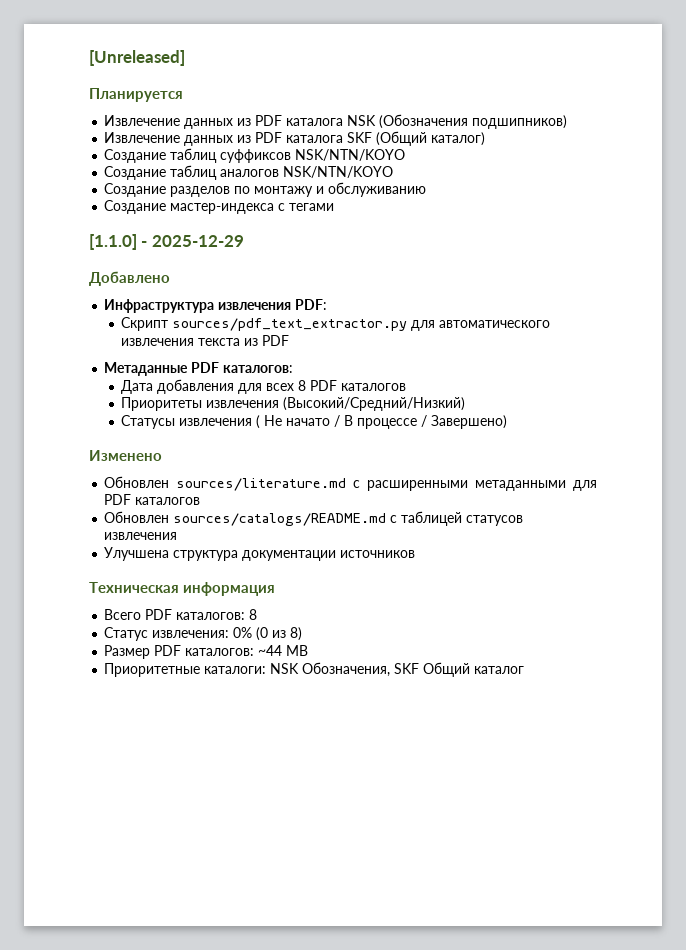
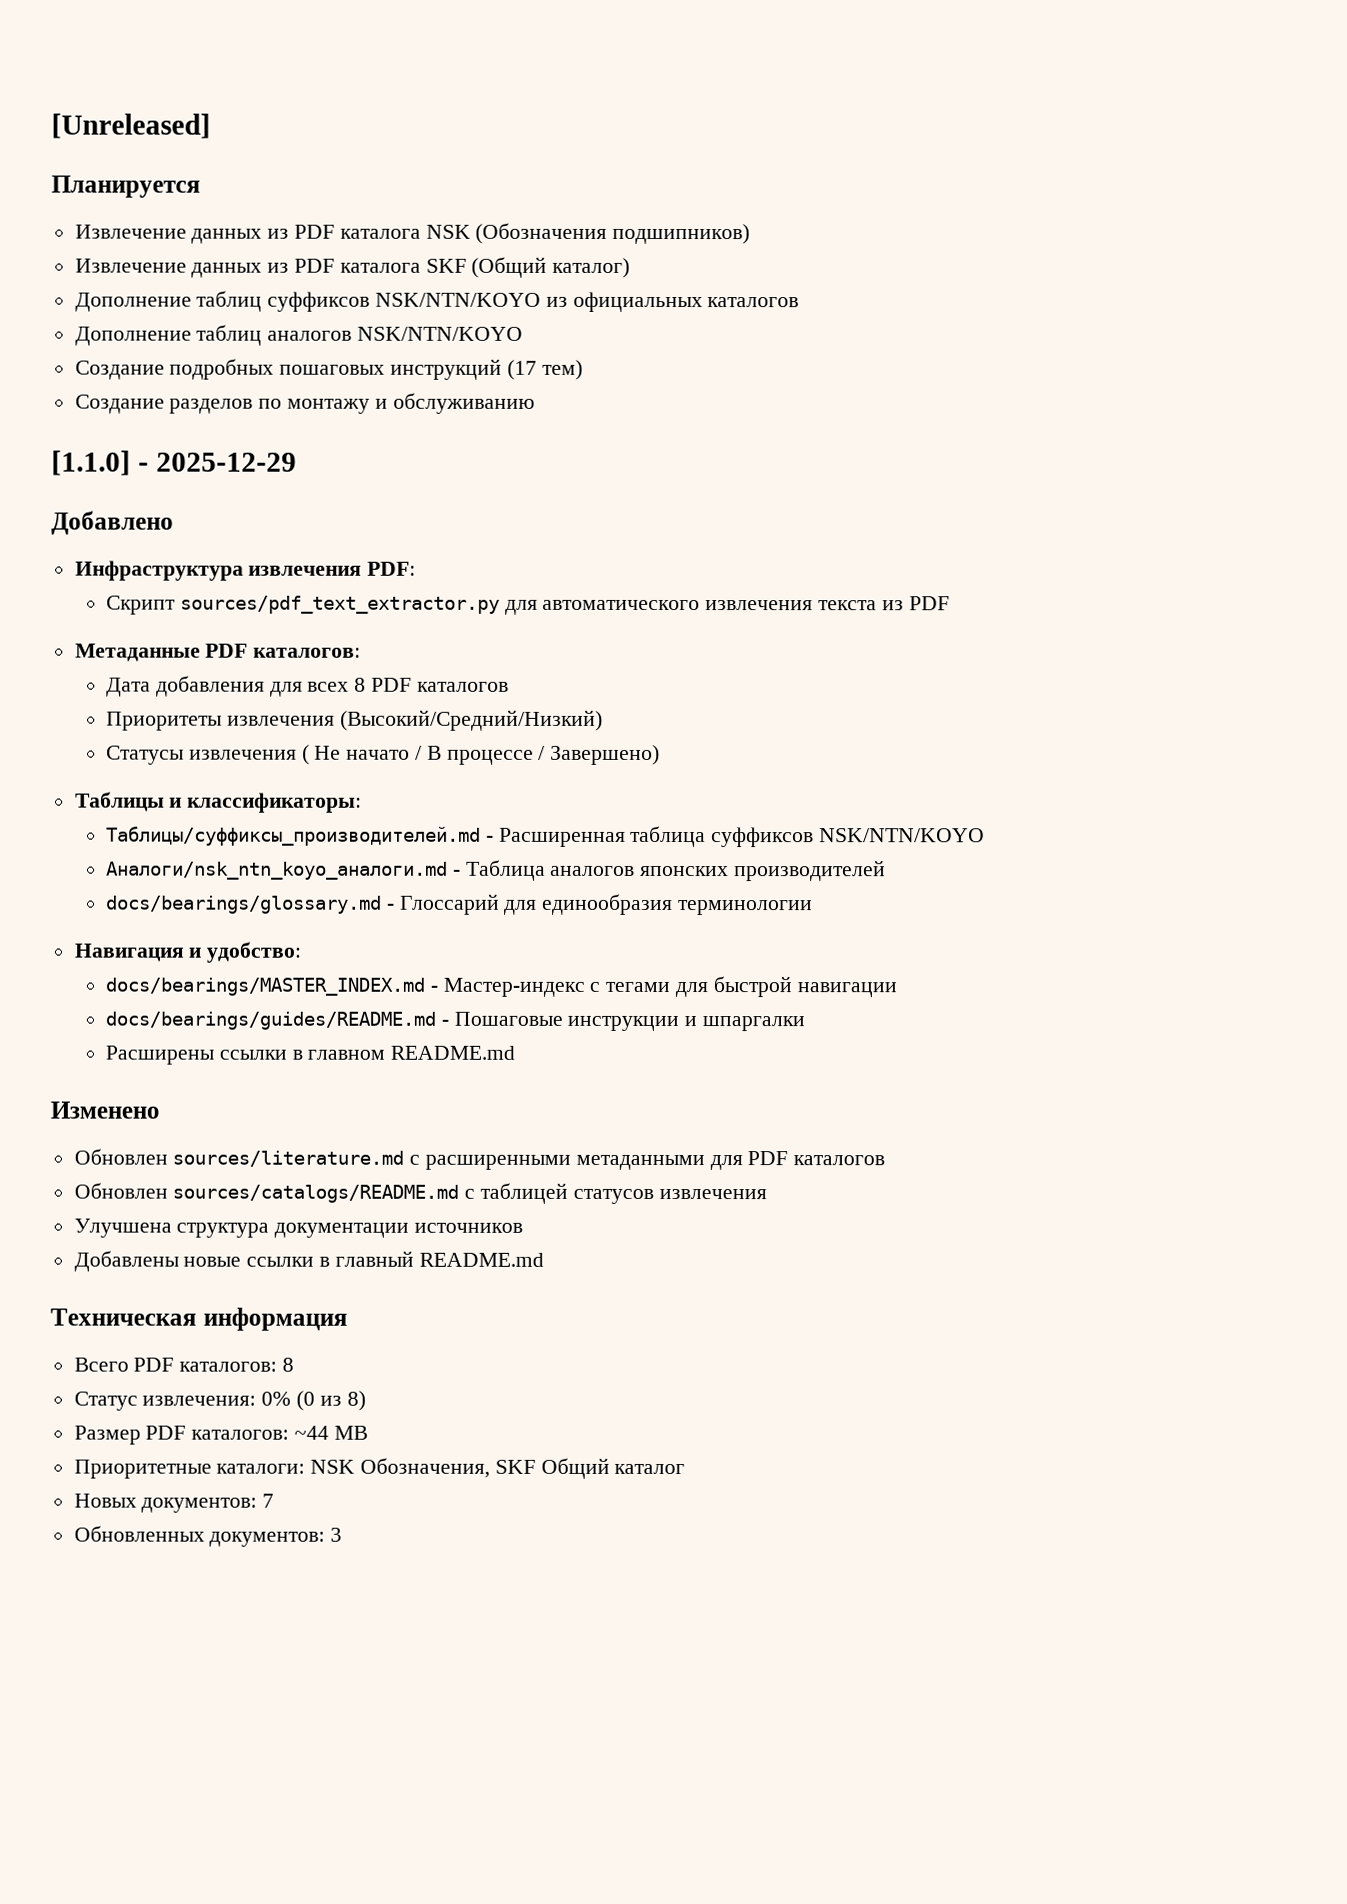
- Создание таблиц суффиксов NSK/NTN/KOYO
- Создание таблиц аналогов NSK/NTN/KOYO
+ Дополнение таблиц суффиксов NSK/NTN/KOYO из официальных каталогов
+ Дополнение таблиц аналогов NSK/NTN/KOYO
+ Создание подробных пошаговых инструкций (17 тем)
- Создание мастер-индекса с тегами
+ Таблицы и классификаторы:
+ Таблицы/суффиксы_производителей.md - Расширенная таблица суффиксов NSK/NTN/KOYO
+ Аналоги/nsk_ntn_koyo_аналоги.md - Таблица аналогов японских производителей
+ docs/bearings/glossary.md - Глоссарий для единообразия терминологии
+ Навигация и удобство:
+ docs/bearings/MASTER_INDEX.md - Мастер-индекс с тегами для быстрой навигации
+ docs/bearings/guides/README.md - Пошаговые инструкции и шпаргалки
+ Расширены ссылки в главном README.md
+ Добавлены новые ссылки в главный README.md
+ Новых документов: 7
+ Обновленных документов: 3

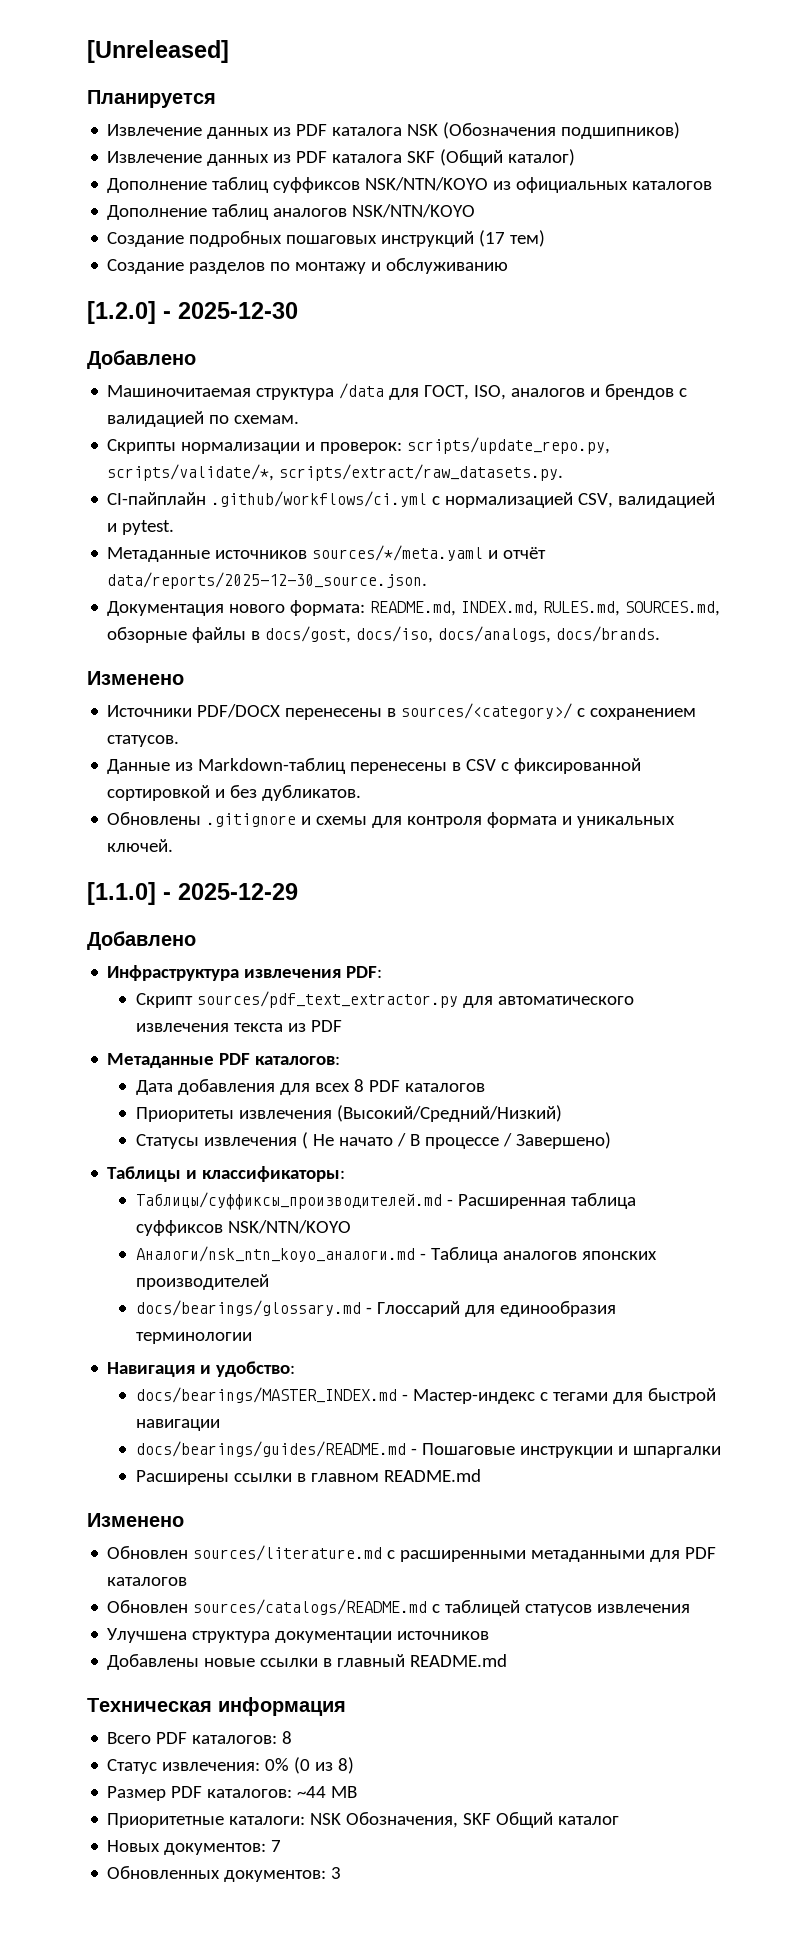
+ [1.2.0] - 2025-12-30
+ Добавлено
+ Машиночитаемая структура /data для ГОСТ, ISO, аналогов и брендов с валидацией по схемам.
+ Скрипты нормализации и проверок: scripts/update_repo.py, scripts/validate/*, scripts/extract/raw_datasets.py.
+ CI-пайплайн .github/workflows/ci.yml с нормализацией CSV, валидацией и pytest.
+ Метаданные источников sources/*/meta.yaml и отчёт data/reports/2025-12-30_source.json.
+ Документация нового формата: README.md, INDEX.md, RULES.md, SOURCES.md, обзорные файлы в docs/gost, docs/iso, docs/analogs, docs/brands.
+ Изменено
+ Источники PDF/DOCX перенесены в sources/<category>/ с сохранением статусов.
+ Данные из Markdown-таблиц перенесены в CSV с фиксированной сортировкой и без дубликатов.
+ Обновлены .gitignore и схемы для контроля формата и уникальных ключей.

